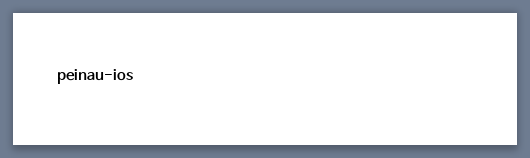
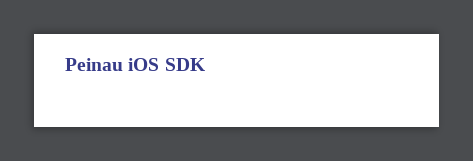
- peinau-ios
+ Peinau iOS SDK

